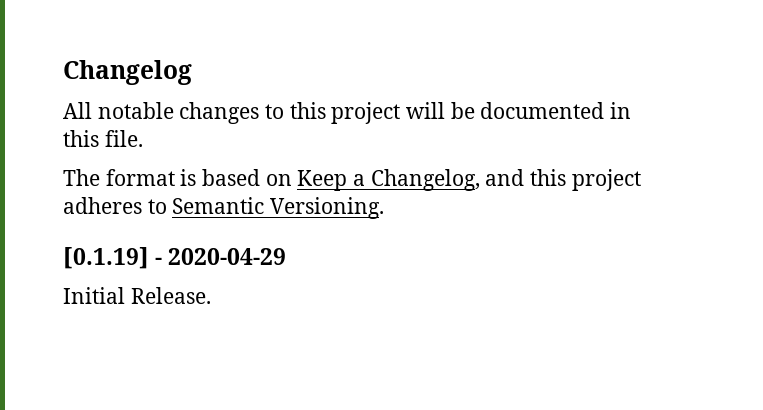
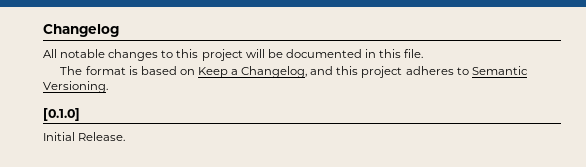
- [0.1.19] - 2020-04-29
+ [0.1.0]

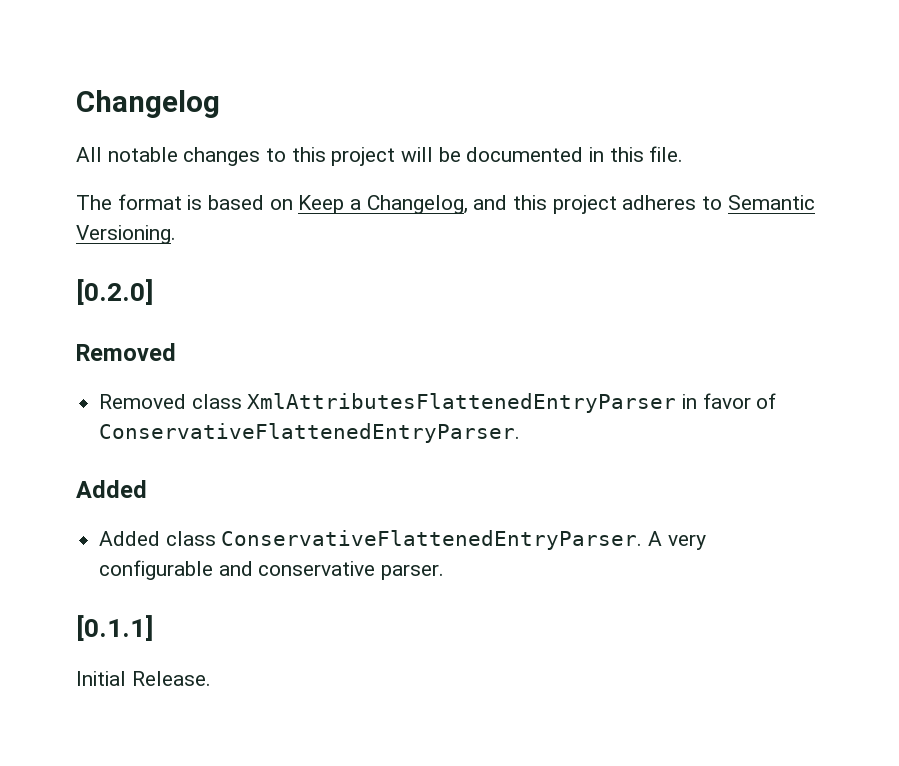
- [0.1.0]
+ [0.2.0]
+ Removed
+ Removed class XmlAttributesFlattenedEntryParser in favor of ConservativeFlattenedEntryParser.
+ Added
+ Added class ConservativeFlattenedEntryParser. A very configurable and conservative parser.
+ [0.1.1]

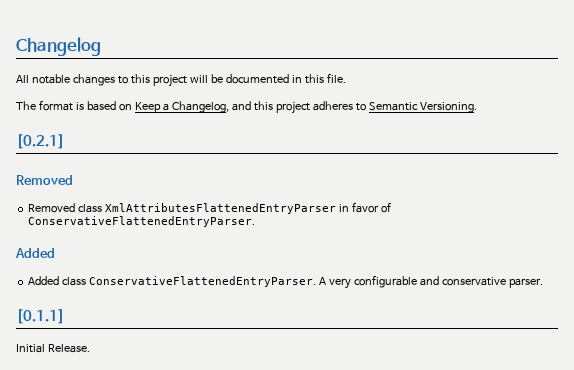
- [0.2.0]
+ [0.2.1]

